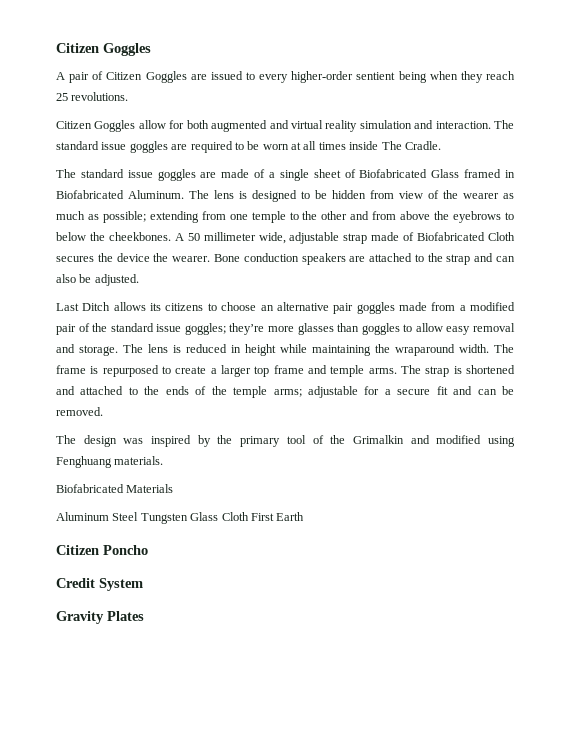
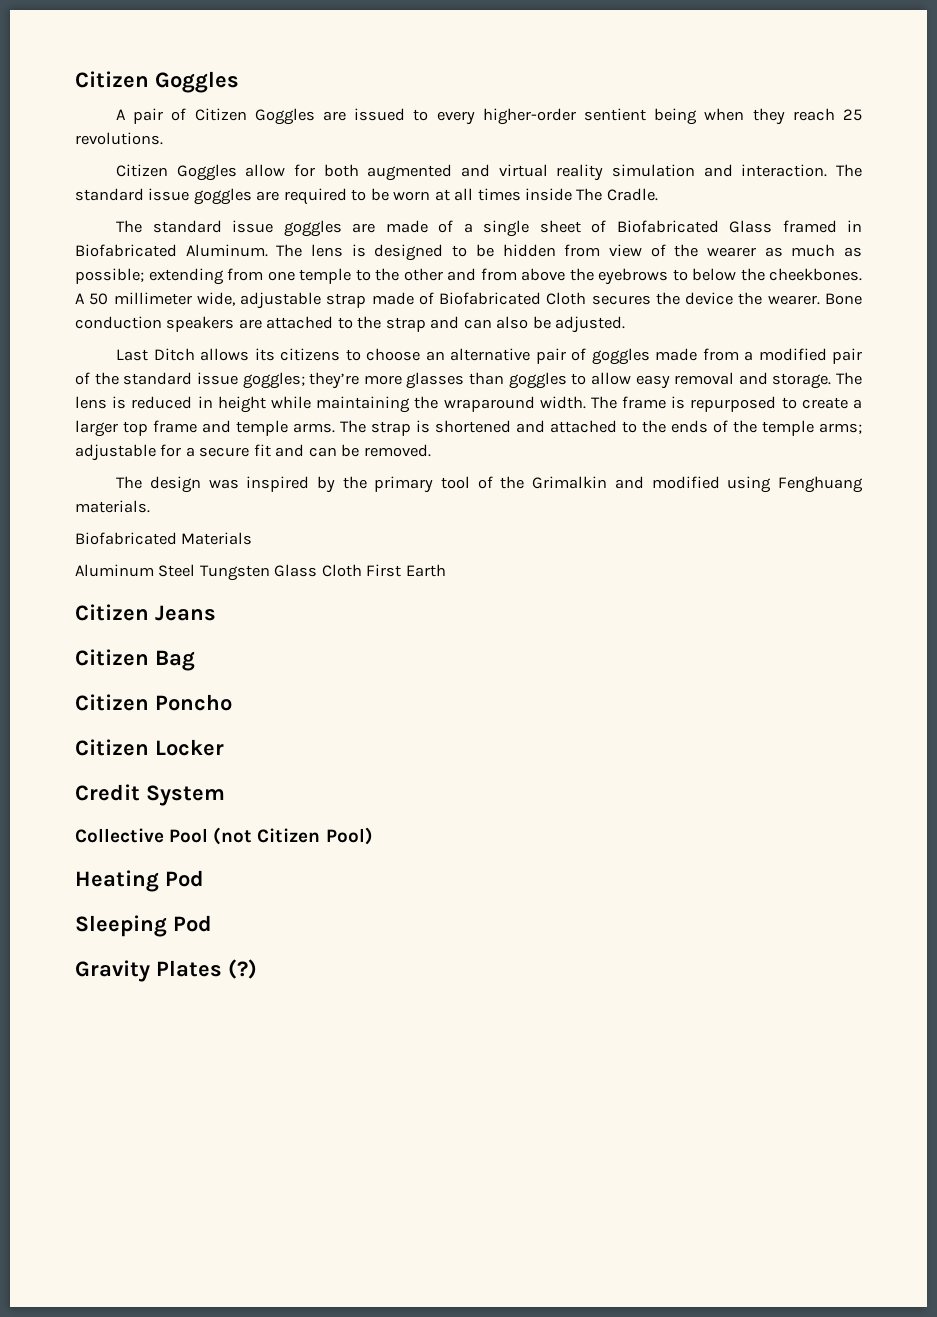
- Last Ditch allows its citizens to choose an alternative pair goggles made from a modified pair of the standard issue goggles; they’re more glasses than goggles to allow easy removal and storage.
+ Last Ditch allows its citizens to choose an alternative pair of goggles made from a modified pair of the standard issue goggles; they’re more glasses than goggles to allow easy removal and storage.
+ Citizen Jeans
+ Citizen Bag
+ Citizen Locker
+ Collective Pool (not Citizen Pool)
+ Heating Pod
+ Sleeping Pod
- Gravity Plates
+ Gravity Plates (?)

